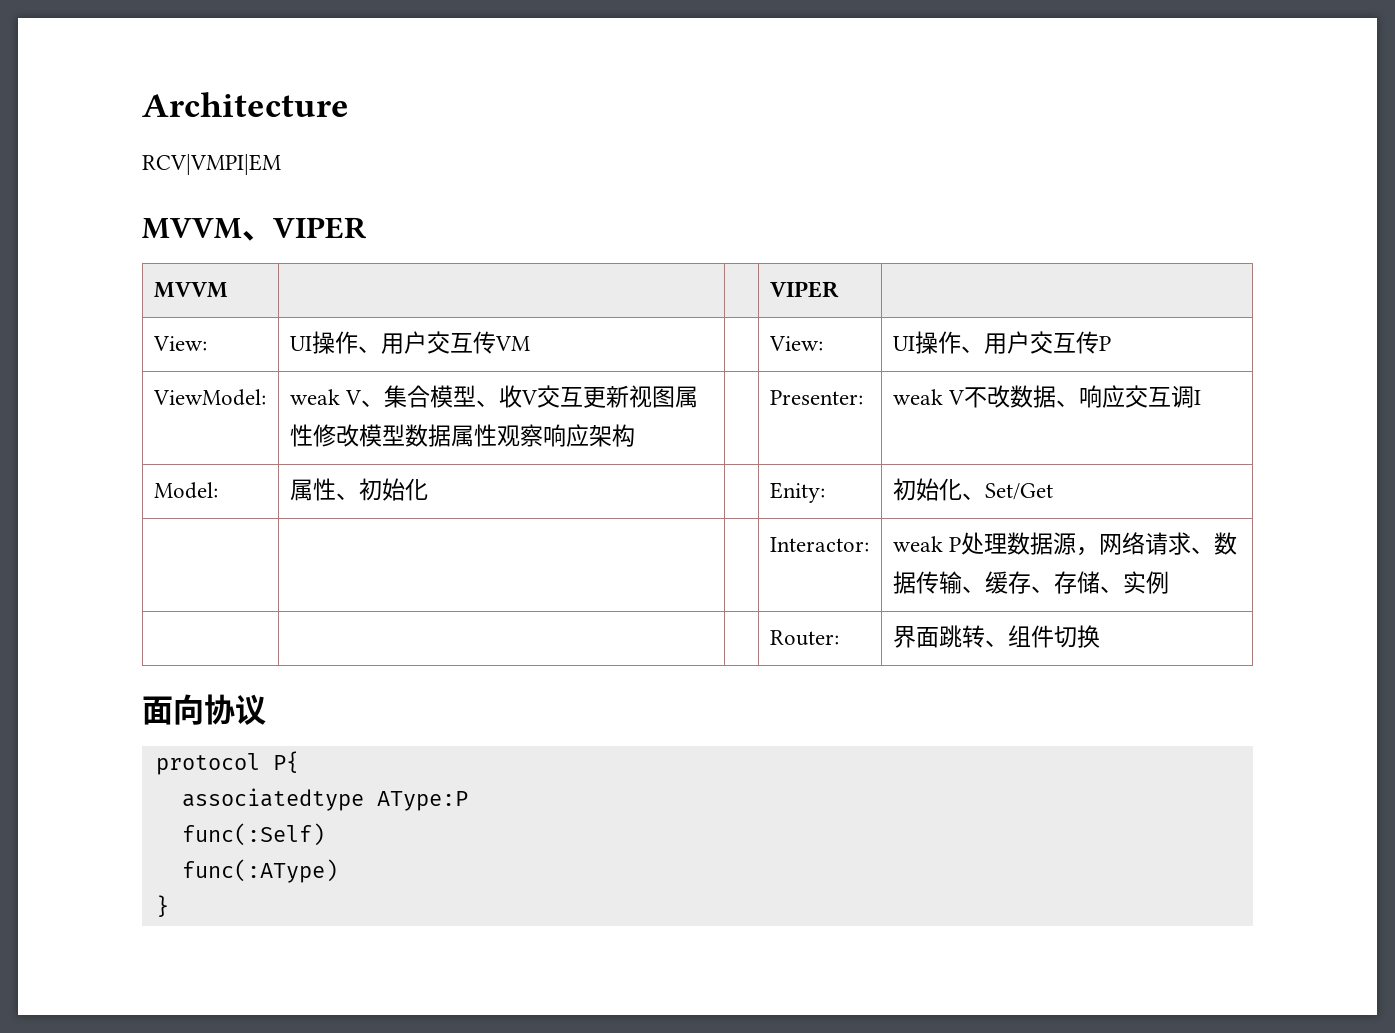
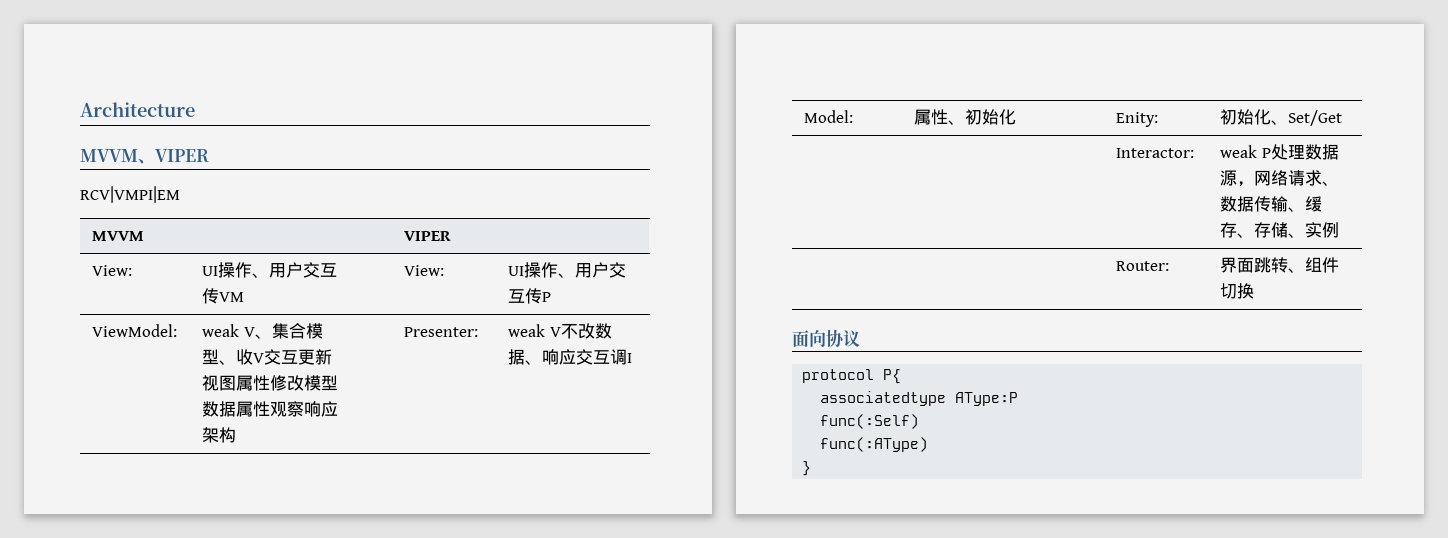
- RCV|VMPI|EM
+ RCV|VMPI|EM

